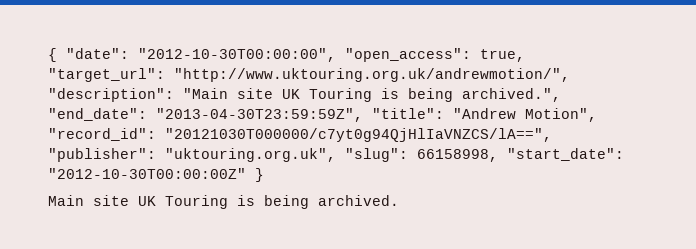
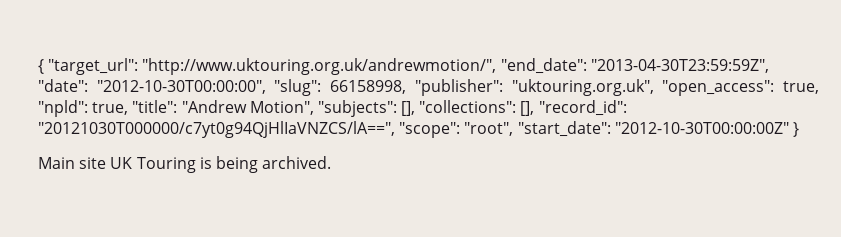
- { "date": "2012-10-30T00:00:00", "open_access": true, "target_url": "http://www.uktouring.org.uk/andrewmotion/", "description": "Main site UK Touring is being archived.", "end_date": "2013-04-30T23:59:59Z", "title": "Andrew Motion", "record_id": "20121030T000000/c7yt0g94QjHlIaVNZCS/lA==", "publisher": "uktouring.org.uk", "slug": 66158998, "start_date": "2012-10-30T00:00:00Z" }
+ { "target_url": "http://www.uktouring.org.uk/andrewmotion/", "end_date": "2013-04-30T23:59:59Z", "date": "2012-10-30T00:00:00", "slug": 66158998, "publisher": "uktouring.org.uk", "open_access": true, "npld": true, "title": "Andrew Motion", "subjects": [], "collections": [], "record_id": "20121030T000000/c7yt0g94QjHlIaVNZCS/lA==", "scope": "root", "start_date": "2012-10-30T00:00:00Z" }

